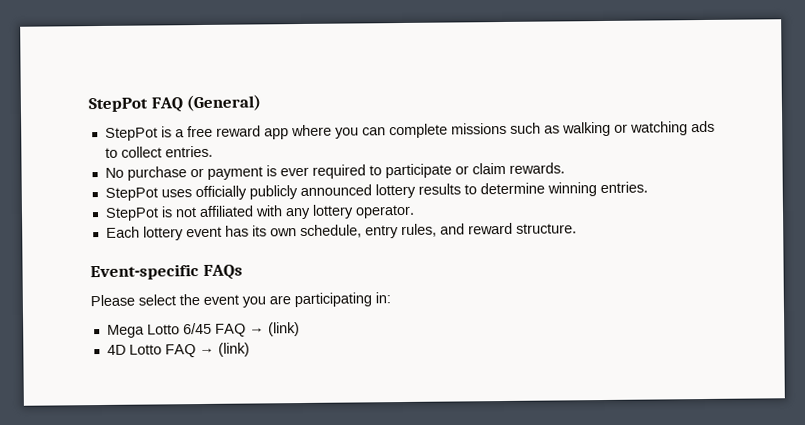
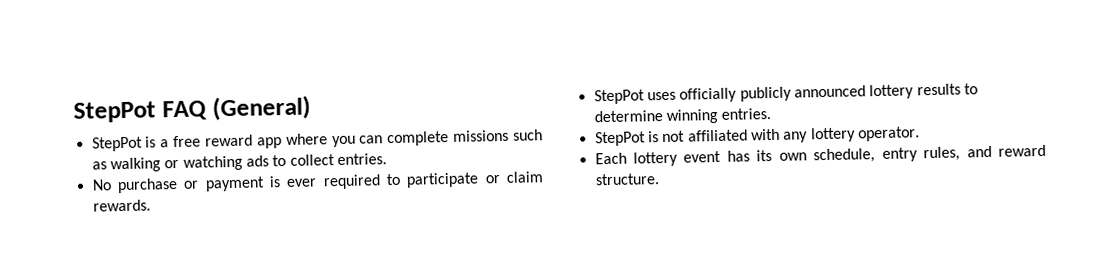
- Event-specific FAQs
- Please select the event you are participating in:
- Mega Lotto 6/45 FAQ → (link)
- 4D Lotto FAQ → (link)

